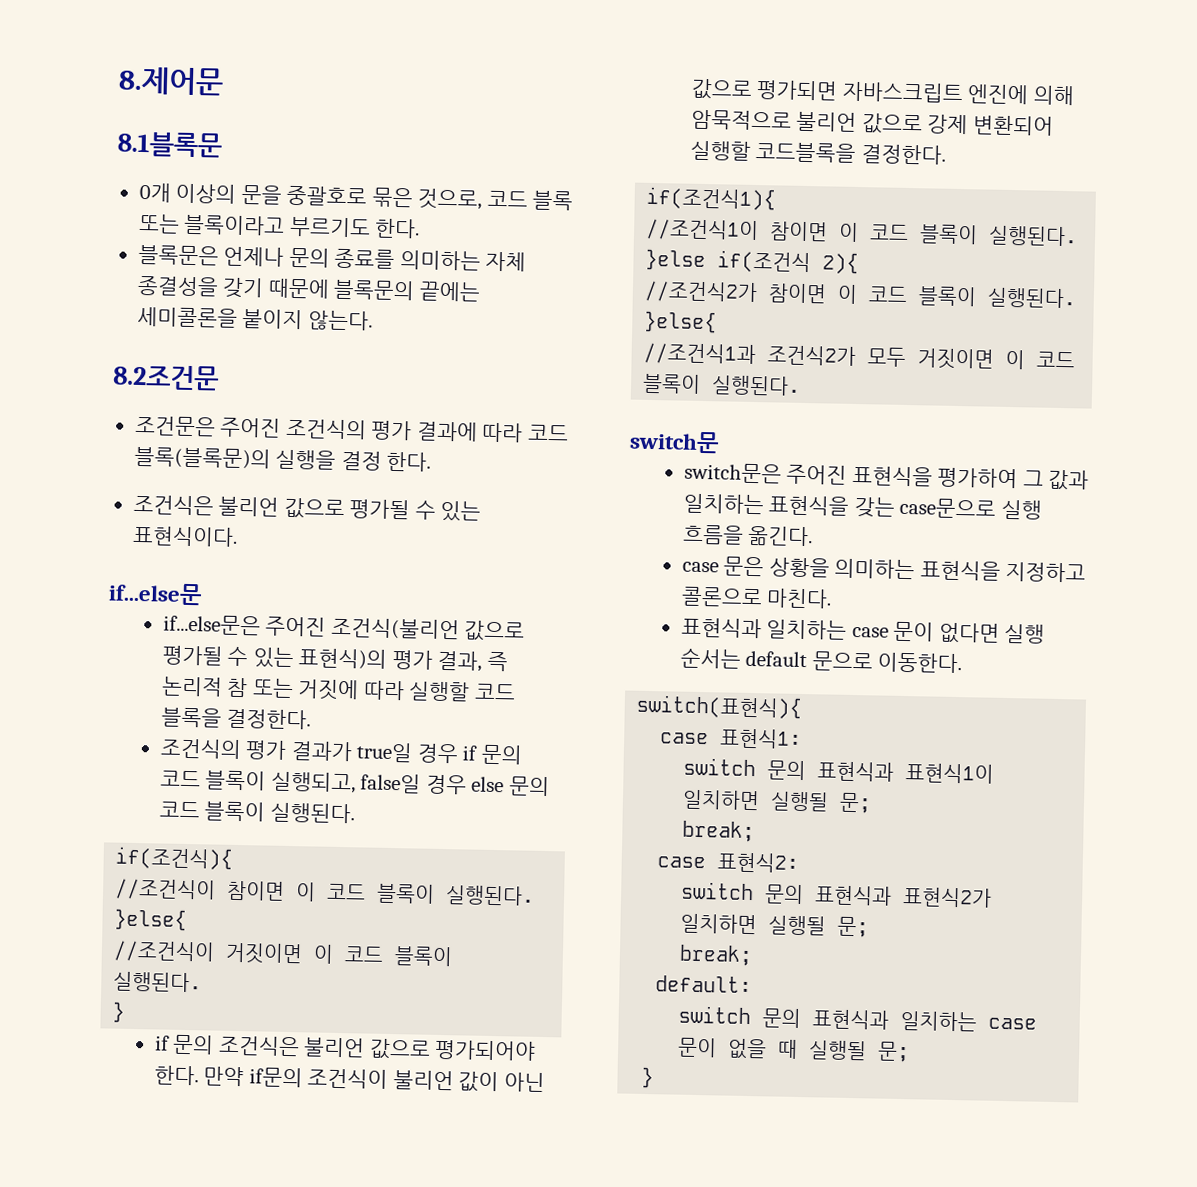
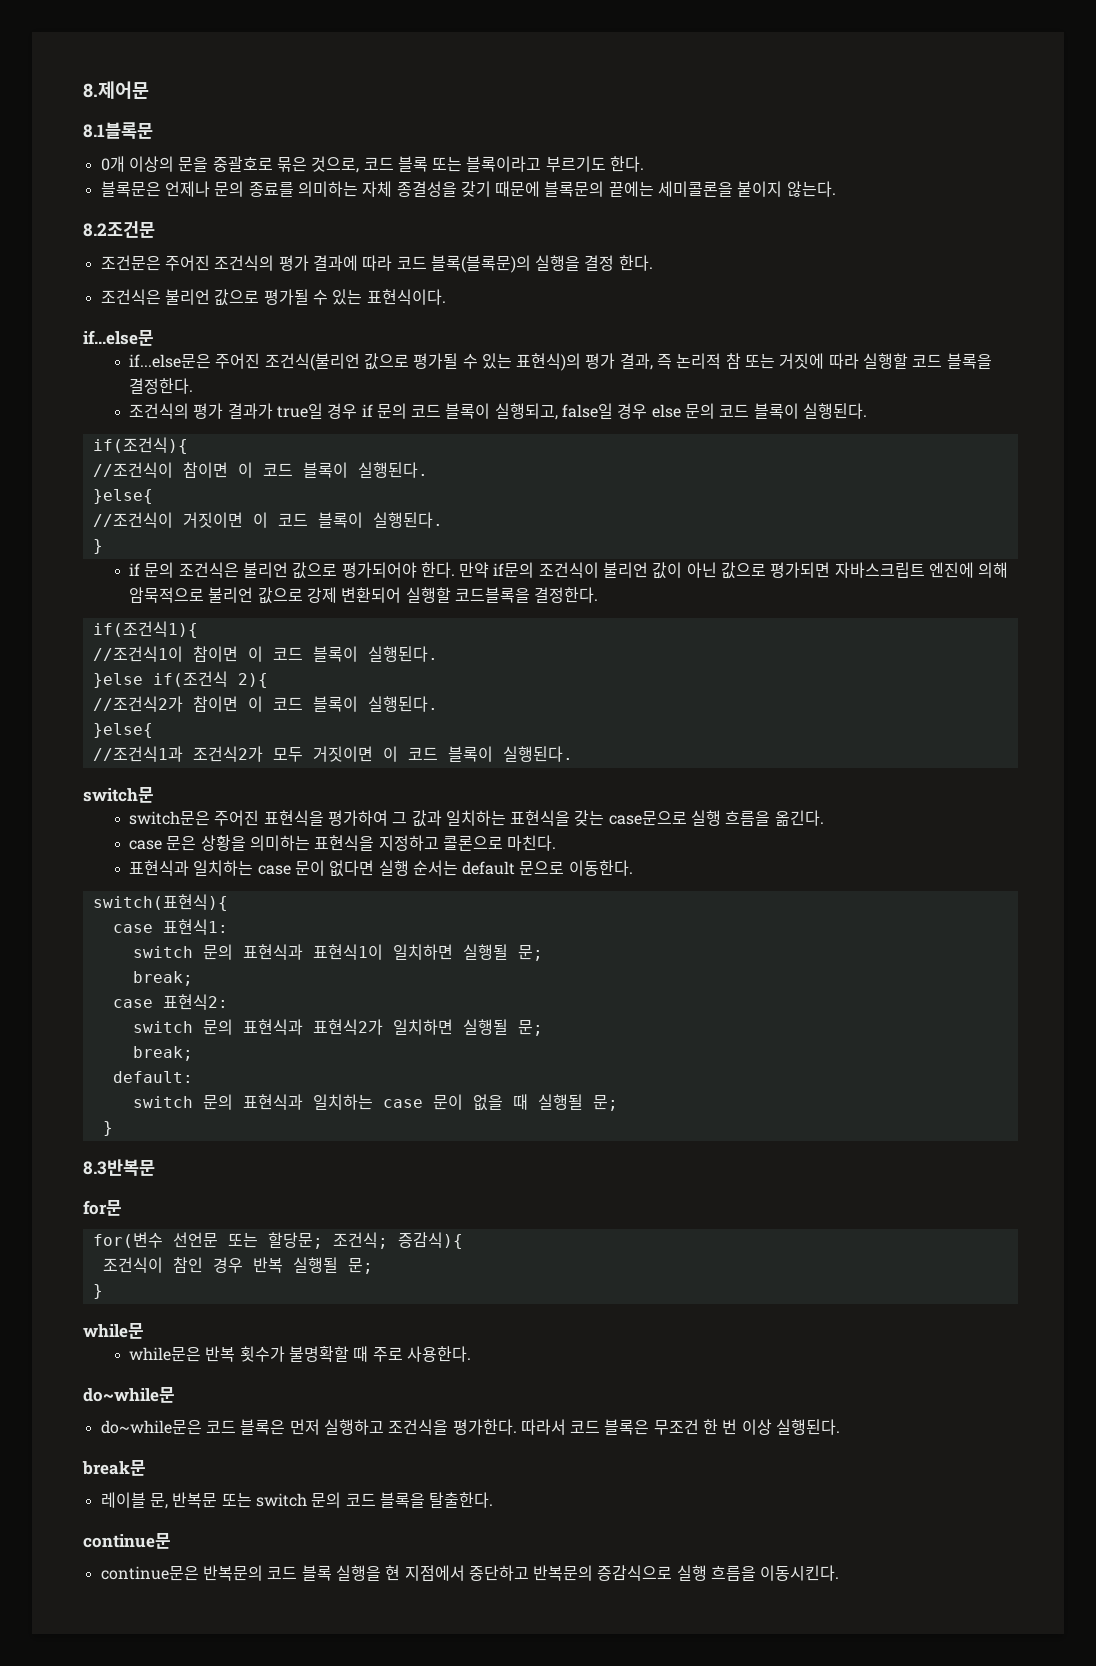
+ 8.3반복문
+ for문
+ for(변수 선언문 또는 할당문; 조건식; 증감식){
+ 조건식이 참인 경우 반복 실행될 문;
+ }
+ while문
+ while문은 반복 횟수가 불명확할 때 주로 사용한다.
+ do~while문
+ do~while문은 코드 블록은 먼저 실행하고 조건식을 평가한다. 따라서 코드 블록은 무조건 한 번 이상 실행된다.
+ break문
+ 레이블 문, 반복문 또는 switch 문의 코드 블록을 탈출한다.
+ continue문
+ continue문은 반복문의 코드 블록 실행을 현 지점에서 중단하고 반복문의 증감식으로 실행 흐름을 이동시킨다.

